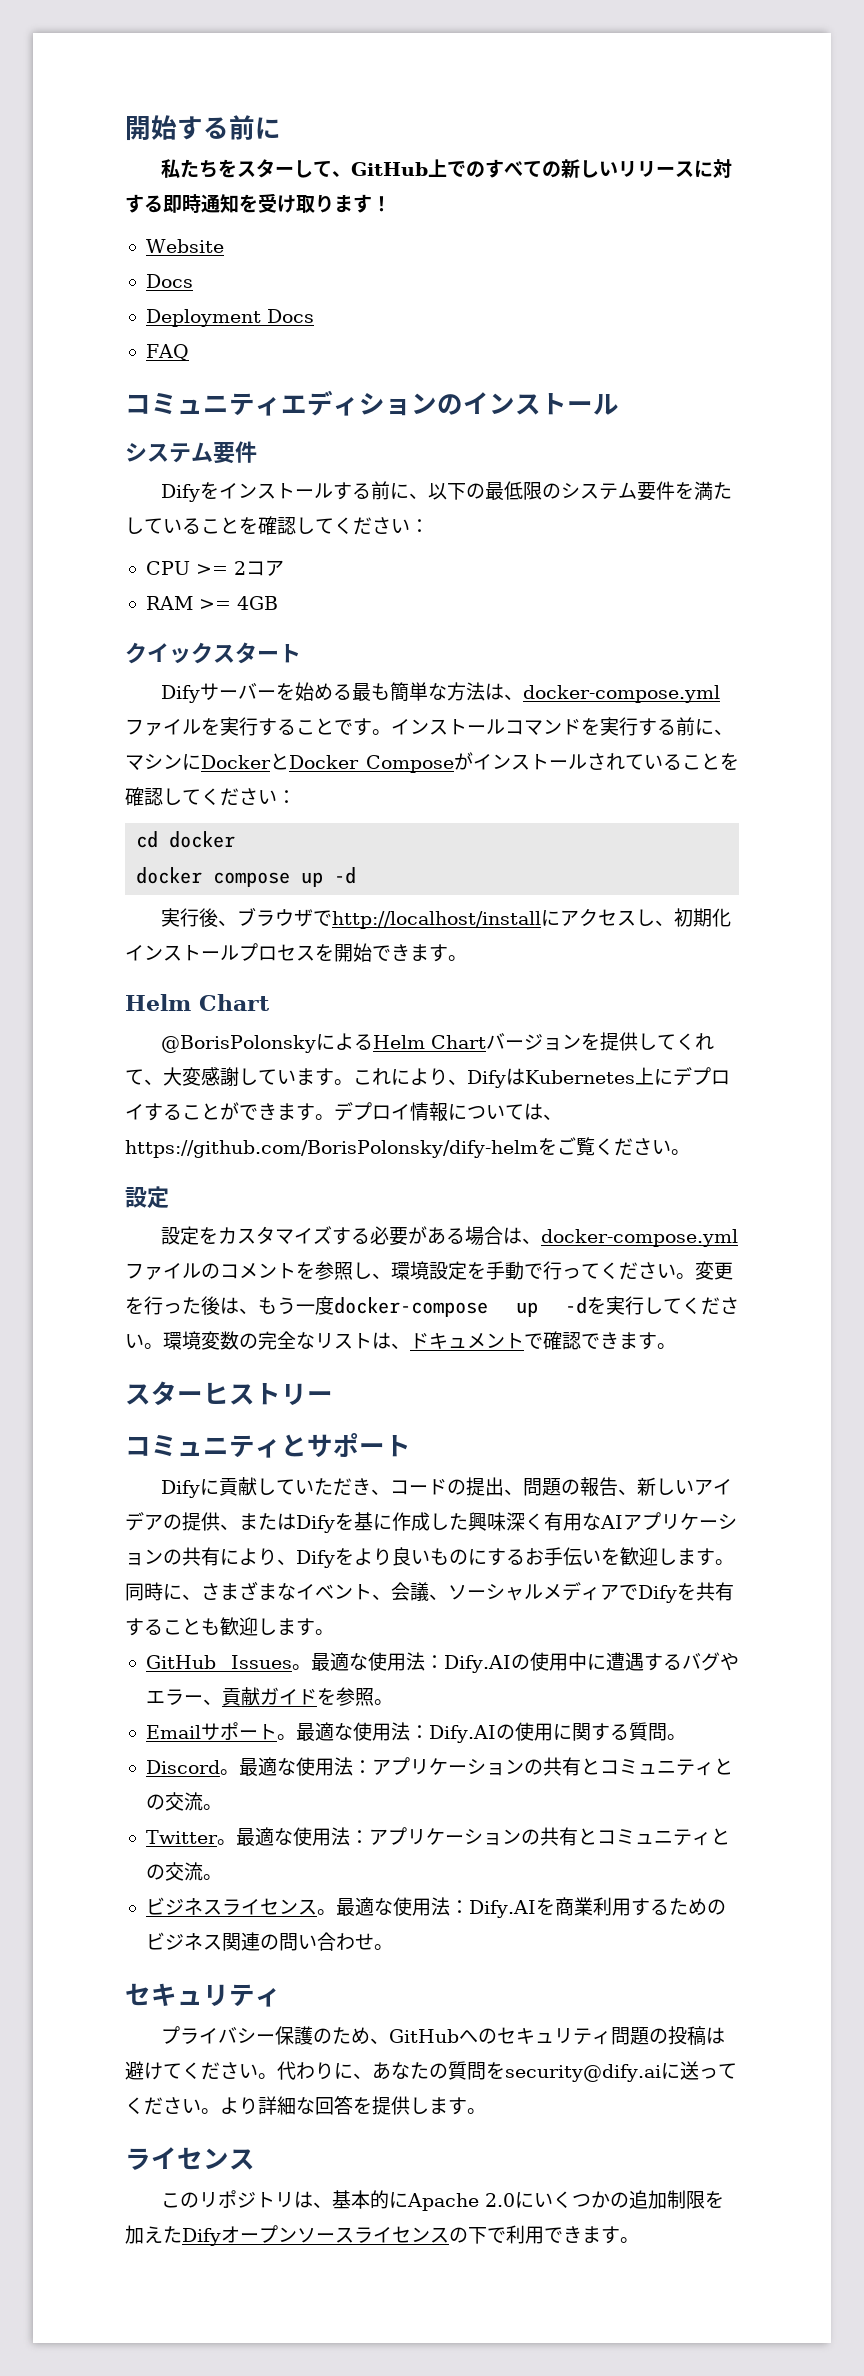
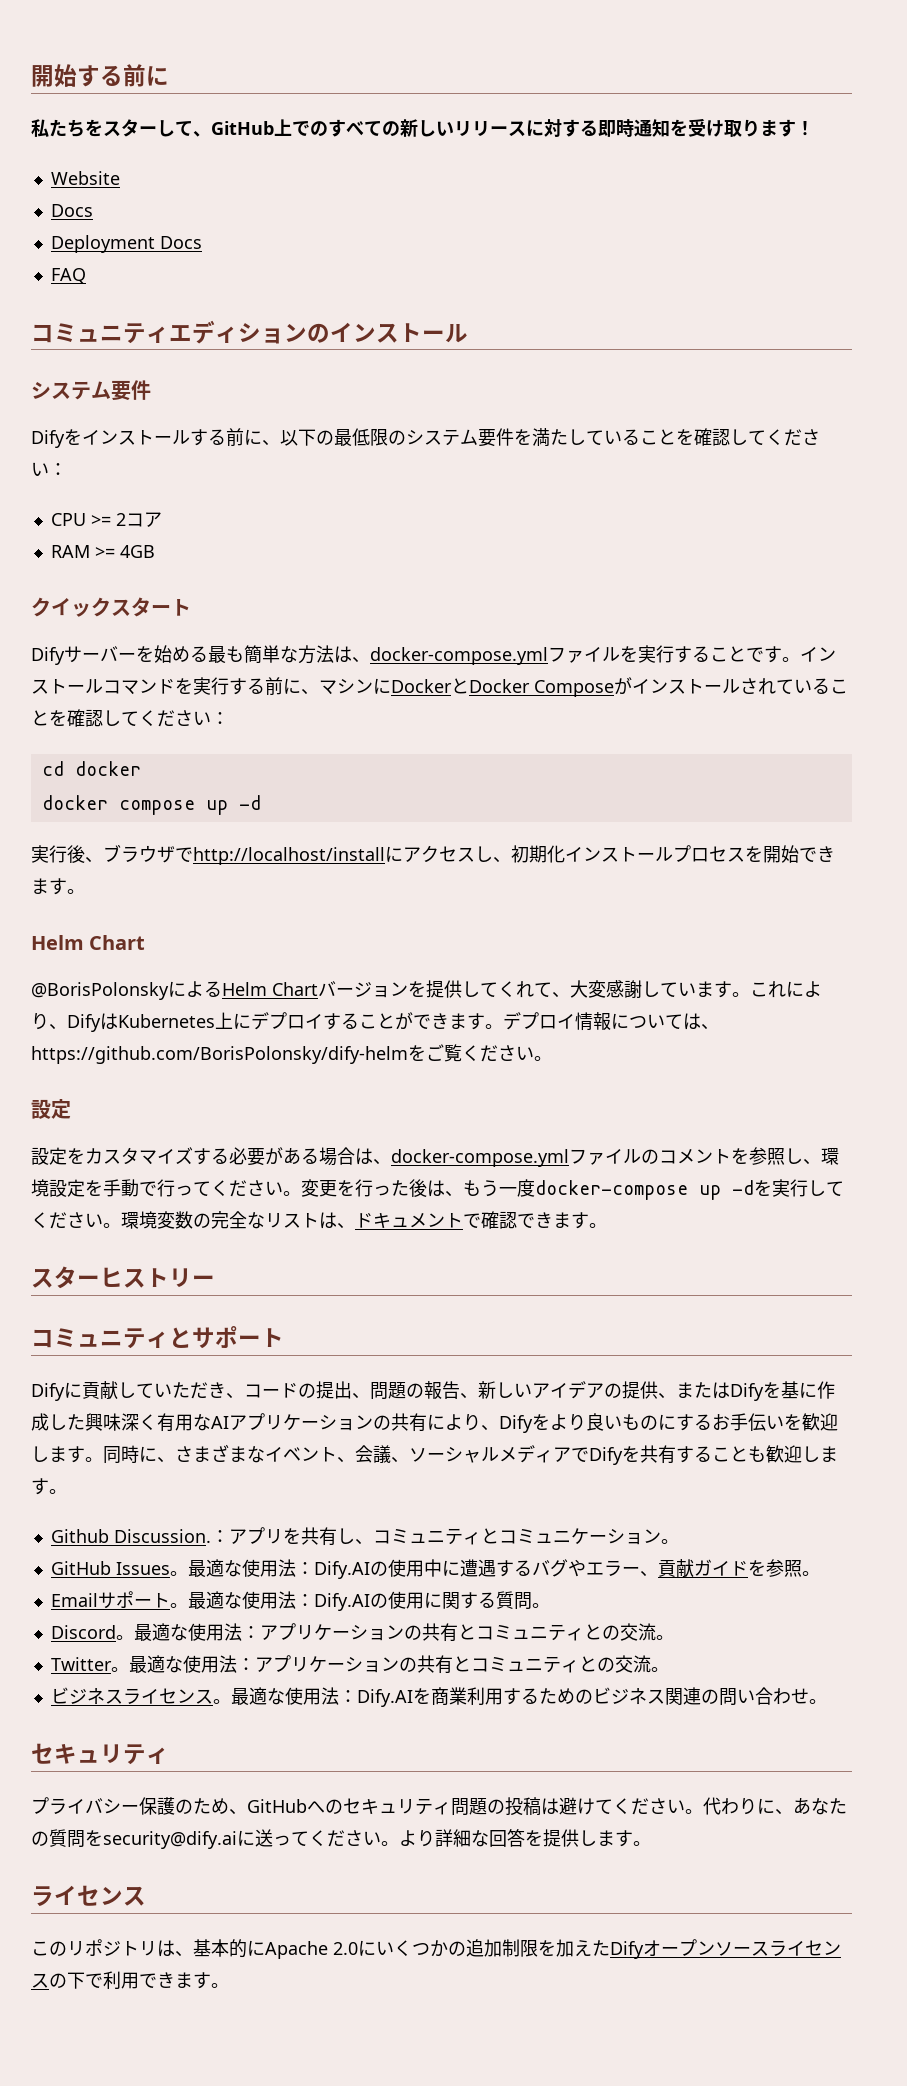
+ Github Discussion.：アプリを共有し、コミュニティとコミュニケーション。

